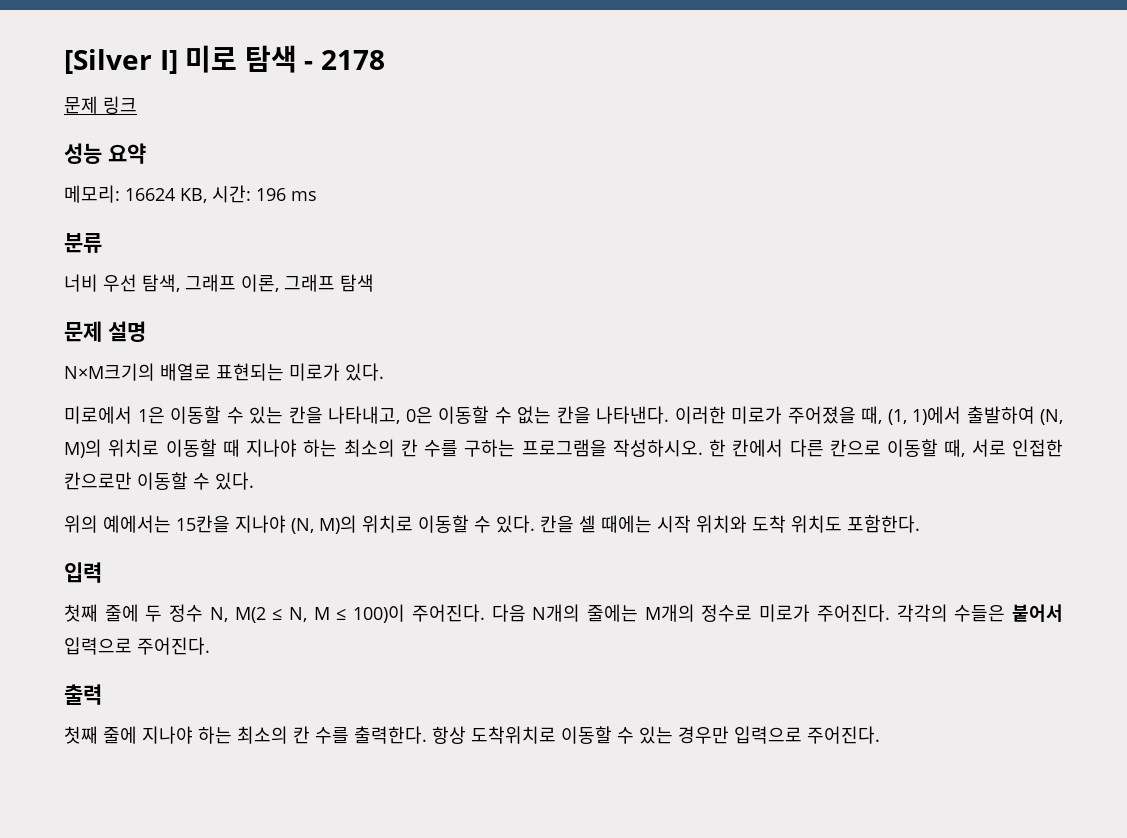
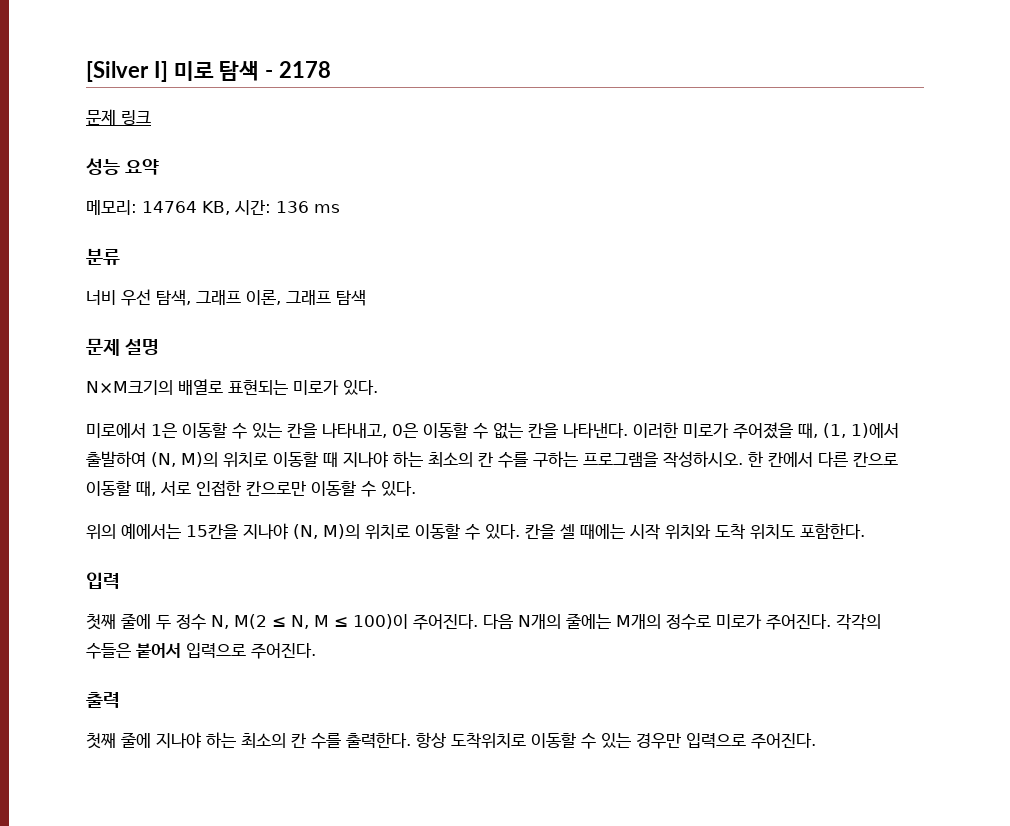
- 메모리: 16624 KB, 시간: 196 ms
+ 메모리: 14764 KB, 시간: 136 ms

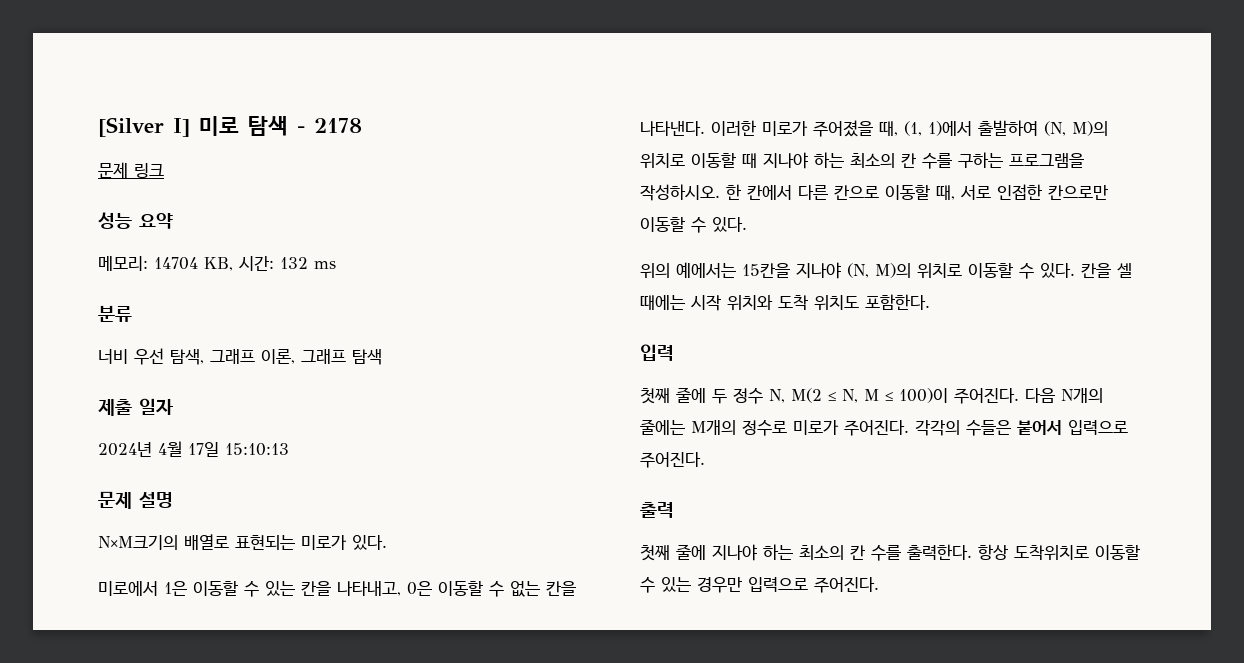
- 메모리: 14764 KB, 시간: 136 ms
+ 메모리: 14704 KB, 시간: 132 ms
+ 제출 일자
+ 2024년 4월 17일 15:10:13

